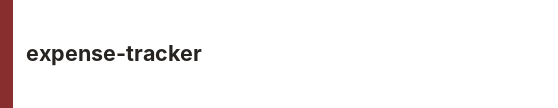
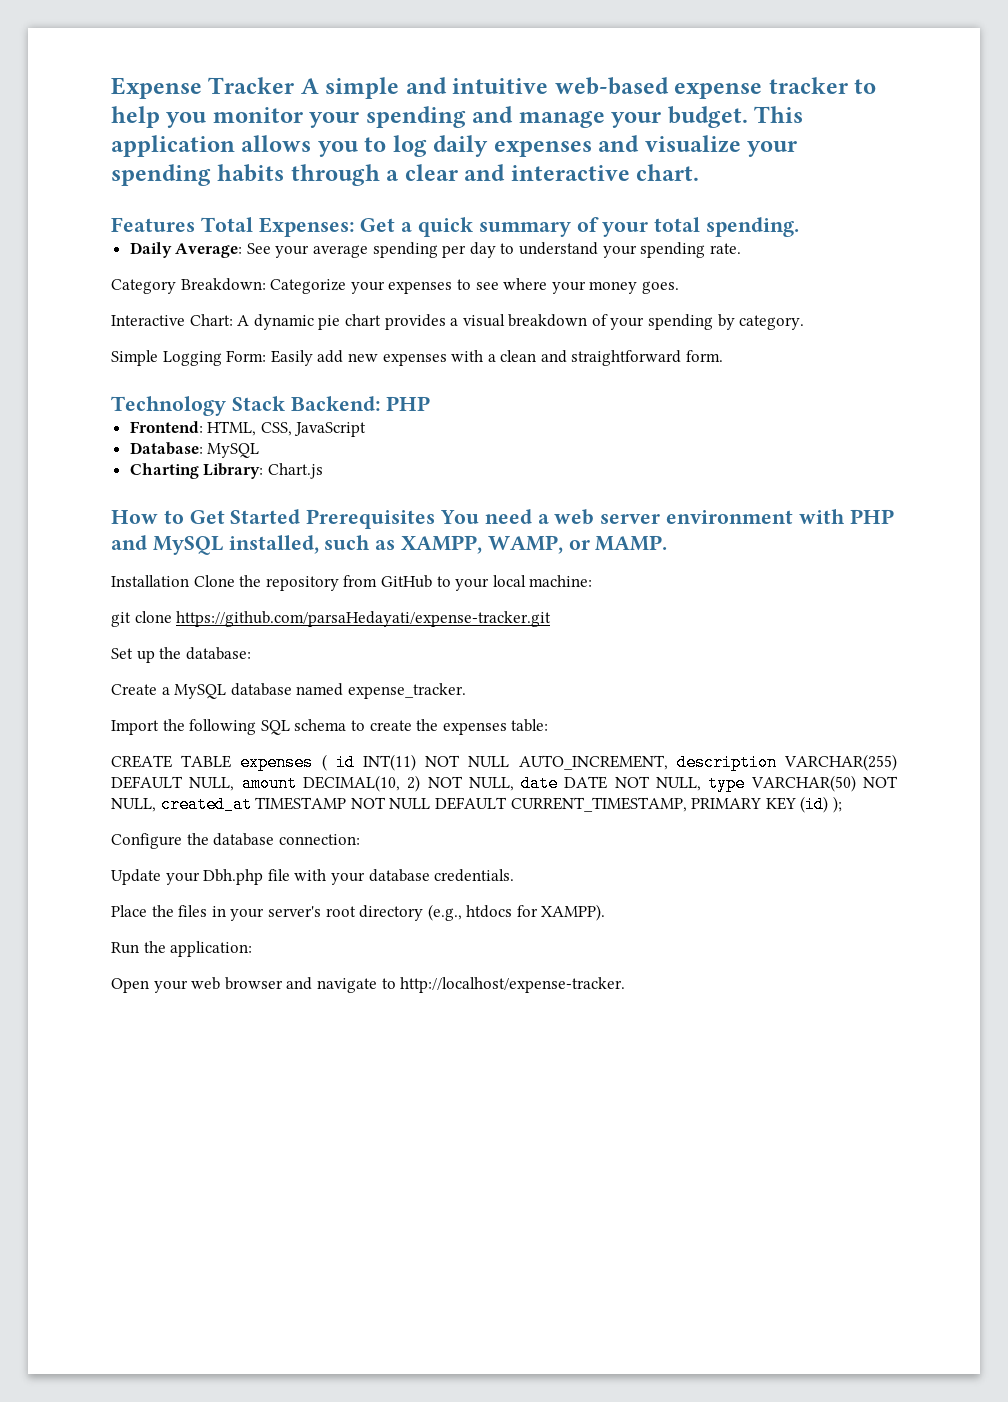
- expense-tracker
+ Expense Tracker A simple and intuitive web-based expense tracker to help you monitor your spending and manage your budget. This application allows you to log daily expenses and visualize your spending habits through a clear and interactive chart.
+ Features Total Expenses: Get a quick summary of your total spending.
+ Daily Average: See your average spending per day to understand your spending rate.
+ Category Breakdown: Categorize your expenses to see where your money goes.
+ Interactive Chart: A dynamic pie chart provides a visual breakdown of your spending by category.
+ Simple Logging Form: Easily add new expenses with a clean and straightforward form.
+ Technology Stack Backend: PHP
+ Frontend: HTML, CSS, JavaScript
+ Database: MySQL
+ Charting Library: Chart.js
+ How to Get Started Prerequisites You need a web server environment with PHP and MySQL installed, such as XAMPP, WAMP, or MAMP.
+ Installation Clone the repository from GitHub to your local machine:
+ git clone https://github.com/parsaHedayati/expense-tracker.git
+ Set up the database:
+ Create a MySQL database named expense_tracker.
+ Import the following SQL schema to create the expenses table:
+ CREATE TABLE expenses ( id INT(11) NOT NULL AUTO_INCREMENT, description VARCHAR(255) DEFAULT NULL, amount DECIMAL(10, 2) NOT NULL, date DATE NOT NULL, type VARCHAR(50) NOT NULL, created_at TIMESTAMP NOT NULL DEFAULT CURRENT_TIMESTAMP, PRIMARY KEY (id) );
+ Configure the database connection:
+ Update your Dbh.php file with your database credentials.
+ Place the files in your server's root directory (e.g., htdocs for XAMPP).
+ Run the application:
+ Open your web browser and navigate to http://localhost/expense-tracker.

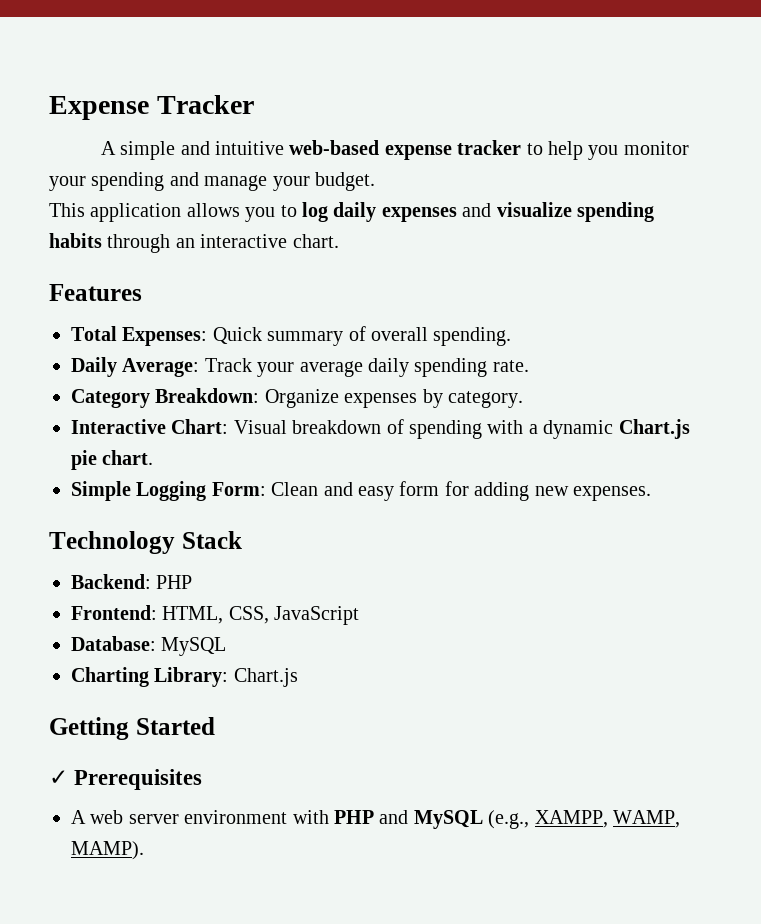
- Expense Tracker A simple and intuitive web-based expense tracker to help you monitor your spending and manage your budget. This application allows you to log daily expenses and visualize your spending habits through a clear and interactive chart.
+ Expense Tracker
+ A simple and intuitive web-based expense tracker to help you monitor your spending and manage your budget.
+ This application allows you to log daily expenses and visualize spending habits through an interactive chart.
- Features Total Expenses: Get a quick summary of your total spending.
+ Features
+ Total Expenses: Quick summary of overall spending.
- Daily Average: See your average spending per day to understand your spending rate.
- Category Breakdown: Categorize your expenses to see where your money goes.
- Interactive Chart: A dynamic pie chart provides a visual breakdown of your spending by category.
- Simple Logging Form: Easily add new expenses with a clean and straightforward form.
+ Daily Average: Track your average daily spending rate.
+ Category Breakdown: Organize expenses by category.
+ Interactive Chart: Visual breakdown of spending with a dynamic Chart.js pie chart.
+ Simple Logging Form: Clean and easy form for adding new expenses.
- Technology Stack Backend: PHP
+ Technology Stack
+ Backend: PHP
- How to Get Started Prerequisites You need a web server environment with PHP and MySQL installed, such as XAMPP, WAMP, or MAMP.
- Installation Clone the repository from GitHub to your local machine:
- git clone https://github.com/parsaHedayati/expense-tracker.git
- Set up the database:
- Create a MySQL database named expense_tracker.
- Import the following SQL schema to create the expenses table:
- CREATE TABLE expenses ( id INT(11) NOT NULL AUTO_INCREMENT, description VARCHAR(255) DEFAULT NULL, amount DECIMAL(10, 2) NOT NULL, date DATE NOT NULL, type VARCHAR(50) NOT NULL, created_at TIMESTAMP NOT NULL DEFAULT CURRENT_TIMESTAMP, PRIMARY KEY (id) );
- Configure the database connection:
- Update your Dbh.php file with your database credentials.
- Place the files in your server's root directory (e.g., htdocs for XAMPP).
- Run the application:
- Open your web browser and navigate to http://localhost/expense-tracker.
+ Getting Started
+ ✓ Prerequisites
+ A web server environment with PHP and MySQL (e.g., XAMPP, WAMP, MAMP).

